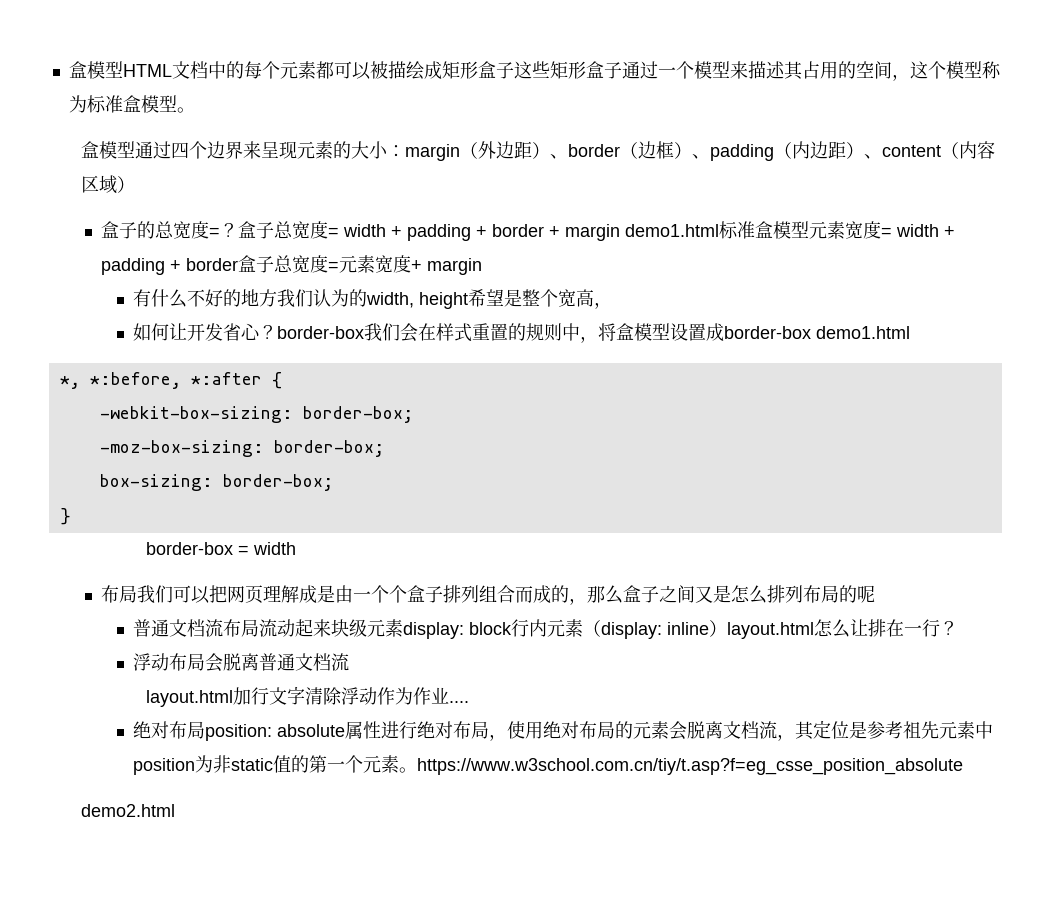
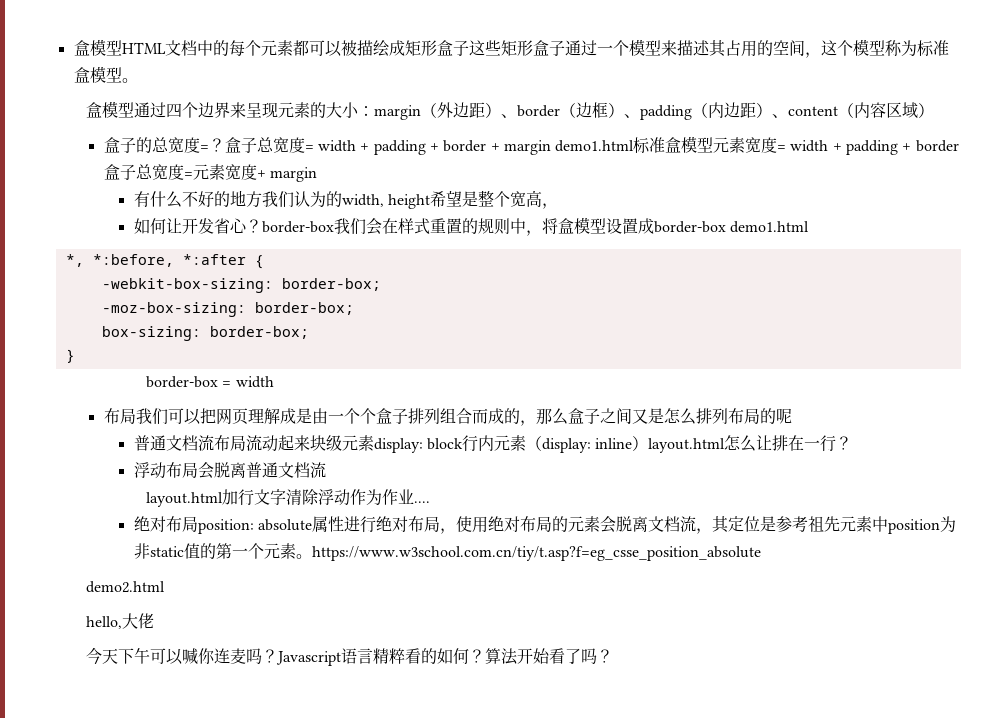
+ hello,大佬
+ 今天下午可以喊你连麦吗？Javascript语言精粹看的如何？算法开始看了吗？

